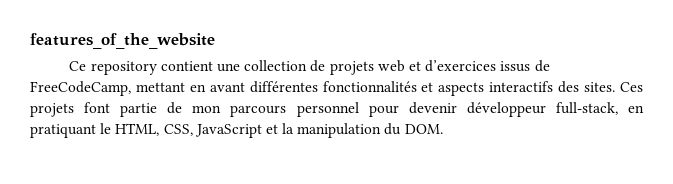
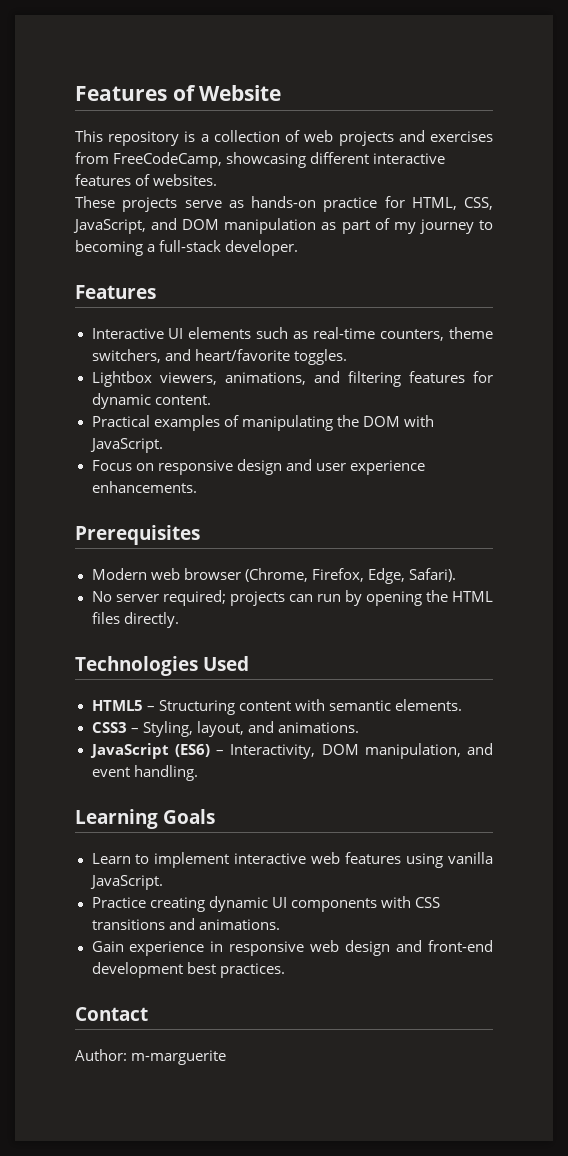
- features_of_the_website
- Ce repository contient une collection de projets web et d’exercices issus de FreeCodeCamp, mettant en avant différentes fonctionnalités et aspects interactifs des sites. Ces projets font partie de mon parcours personnel pour devenir développeur full-stack, en pratiquant le HTML, CSS, JavaScript et la manipulation du DOM.
+ Features of Website
+ This repository is a collection of web projects and exercises from FreeCodeCamp, showcasing different interactive features of websites.
+ These projects serve as hands-on practice for HTML, CSS, JavaScript, and DOM manipulation as part of my journey to becoming a full-stack developer.
+ Features
+ Interactive UI elements such as real-time counters, theme switchers, and heart/favorite toggles.
+ Lightbox viewers, animations, and filtering features for dynamic content.
+ Practical examples of manipulating the DOM with JavaScript.
+ Focus on responsive design and user experience enhancements.
+ Prerequisites
+ Modern web browser (Chrome, Firefox, Edge, Safari).
+ No server required; projects can run by opening the HTML files directly.
+ Technologies Used
+ HTML5 – Structuring content with semantic elements.
+ CSS3 – Styling, layout, and animations.
+ JavaScript (ES6) – Interactivity, DOM manipulation, and event handling.
+ Learning Goals
+ Learn to implement interactive web features using vanilla JavaScript.
+ Practice creating dynamic UI components with CSS transitions and animations.
+ Gain experience in responsive web design and front-end development best practices.
+ Contact
+ Author: m-marguerite

